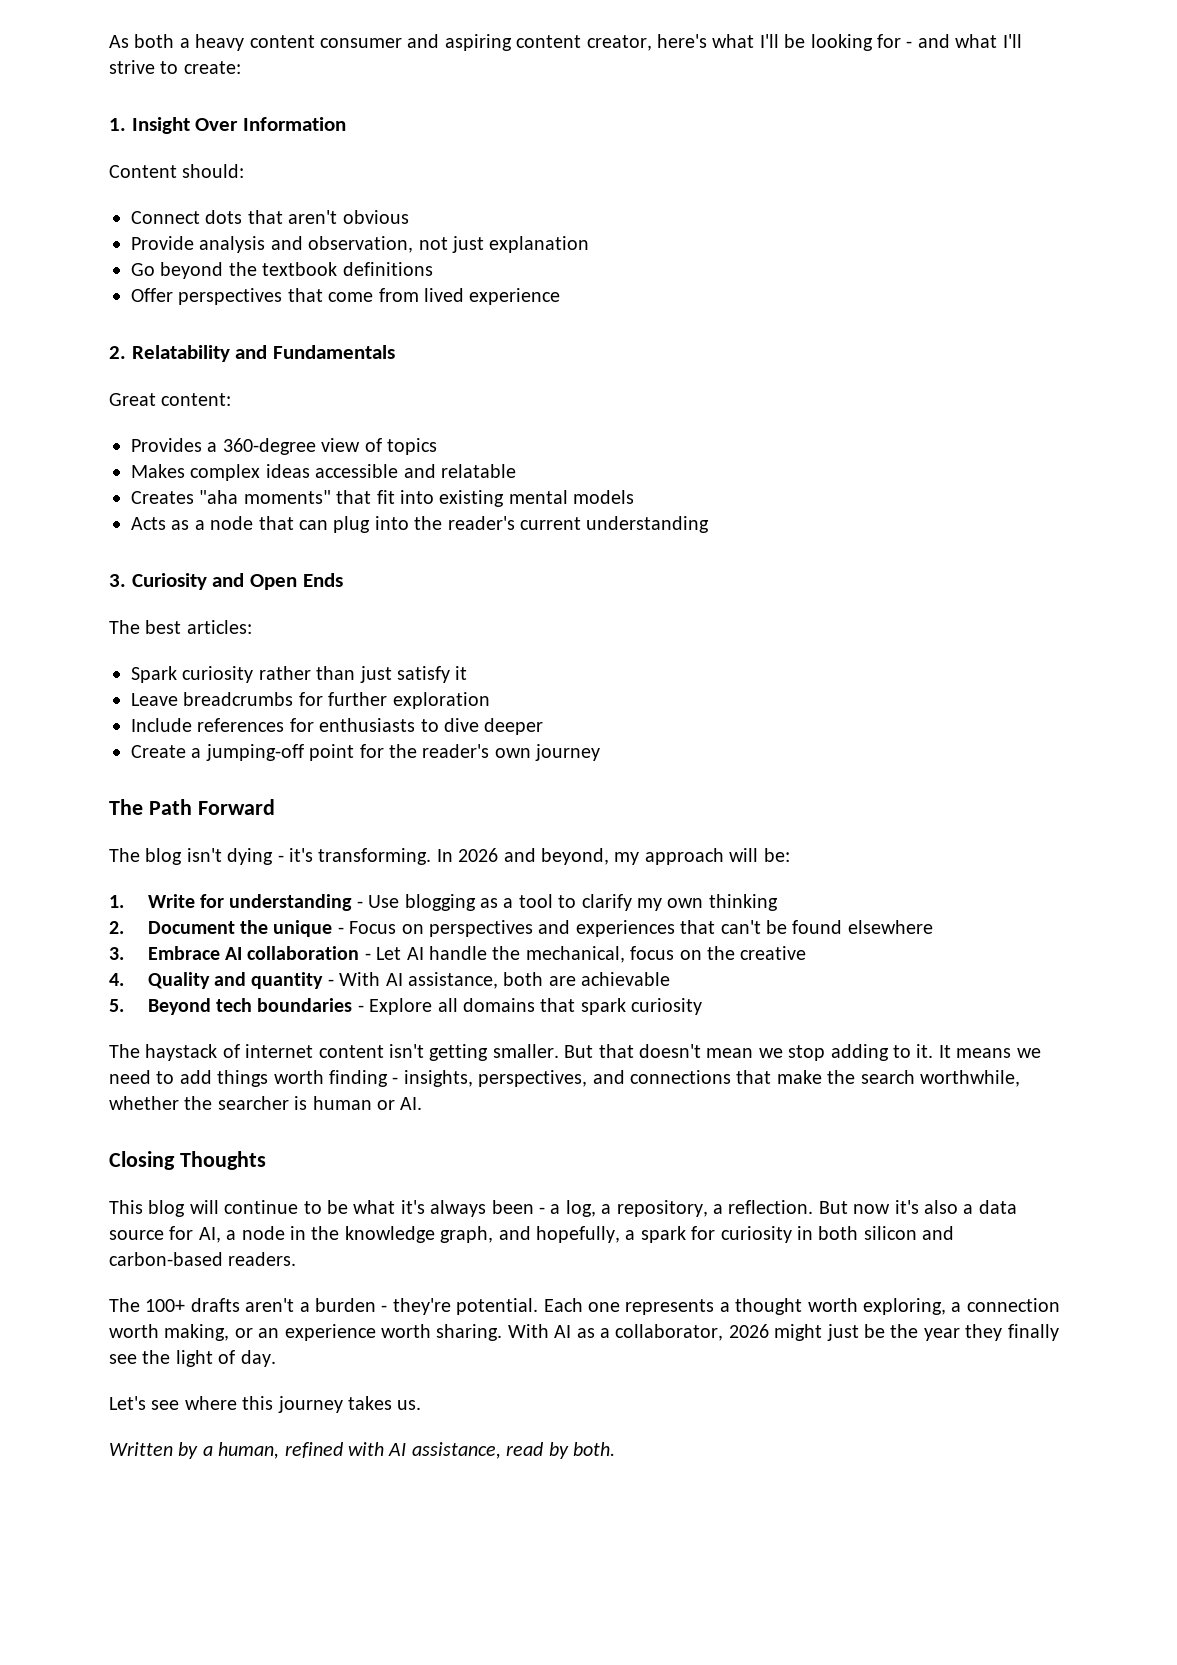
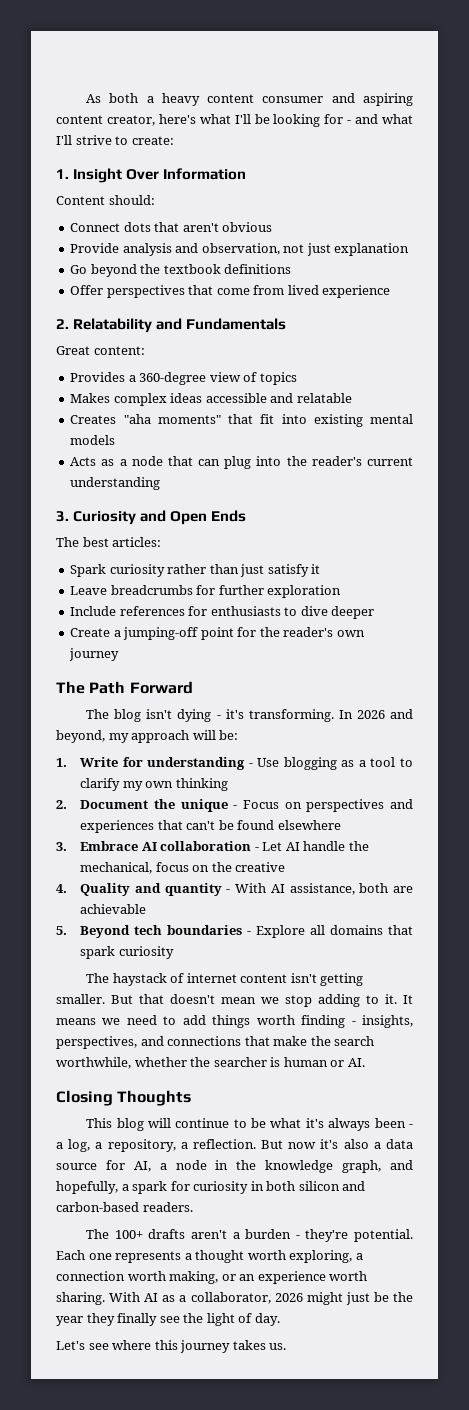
- Written by a human, refined with AI assistance, read by both.

